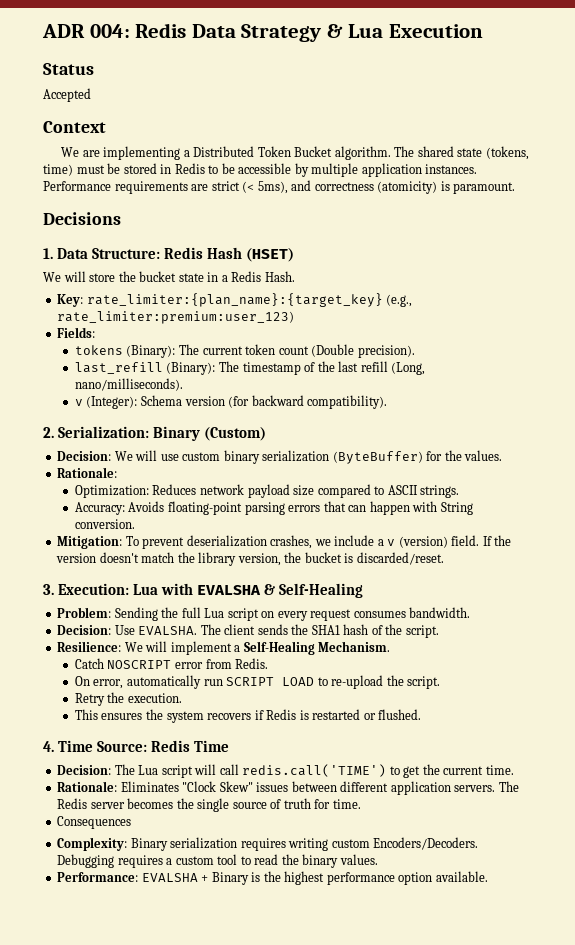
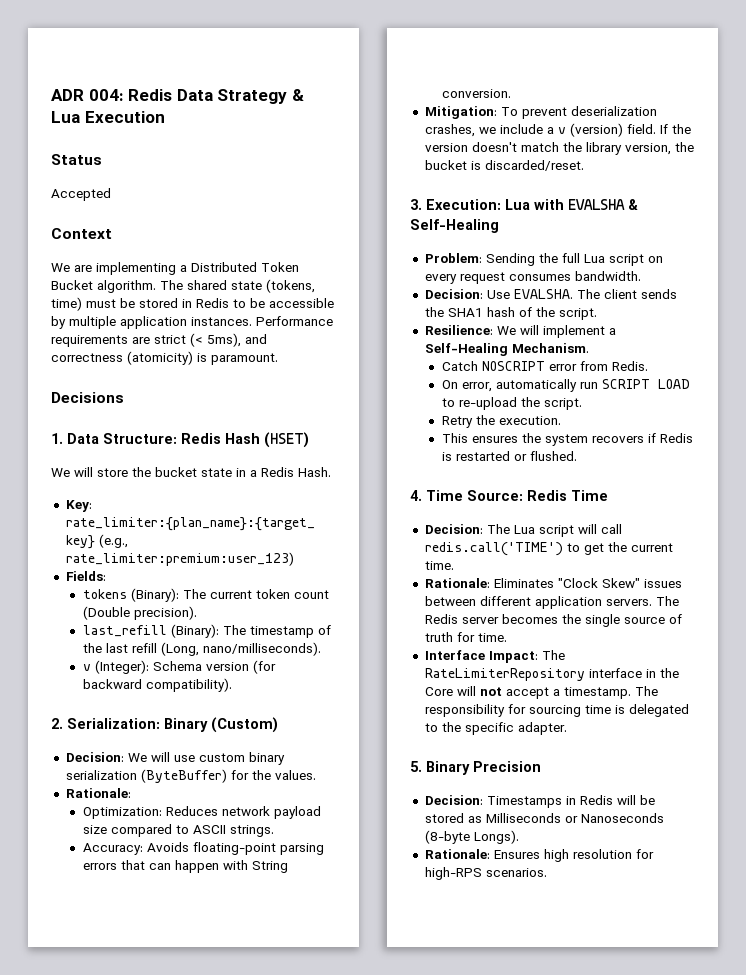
- Consequences
- Complexity: Binary serialization requires writing custom Encoders/Decoders. Debugging requires a custom tool to read the binary values.
- Performance: EVALSHA + Binary is the highest performance option available.
+ Interface Impact: The RateLimiterRepository interface in the Core will not accept a timestamp. The responsibility for sourcing time is delegated to the specific adapter.
+ 5. Binary Precision
+ Decision: Timestamps in Redis will be stored as Milliseconds or Nanoseconds (8-byte Longs).
+ Rationale: Ensures high resolution for high-RPS scenarios.

